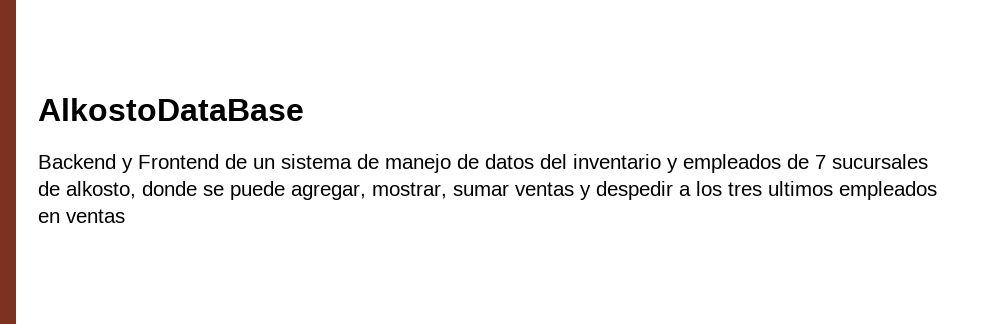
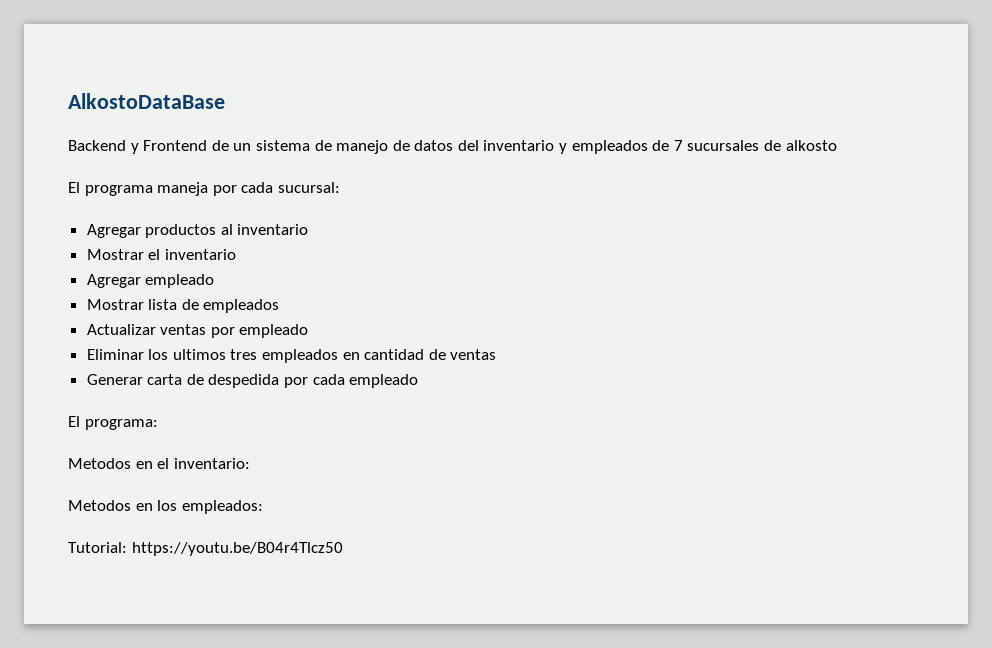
- Backend y Frontend de un sistema de manejo de datos del inventario y empleados de 7 sucursales de alkosto, donde se puede agregar, mostrar, sumar ventas y despedir a los tres ultimos empleados en ventas
+ Backend y Frontend de un sistema de manejo de datos del inventario y empleados de 7 sucursales de alkosto
+ El programa maneja por cada sucursal:
+ Agregar productos al inventario
+ Mostrar el inventario
+ Agregar empleado
+ Mostrar lista de empleados
+ Actualizar ventas por empleado
+ Eliminar los ultimos tres empleados en cantidad de ventas
+ Generar carta de despedida por cada empleado
+ El programa:
+ Metodos en el inventario:
+ Metodos en los empleados:
+ Tutorial: https://youtu.be/B04r4Tlcz50

